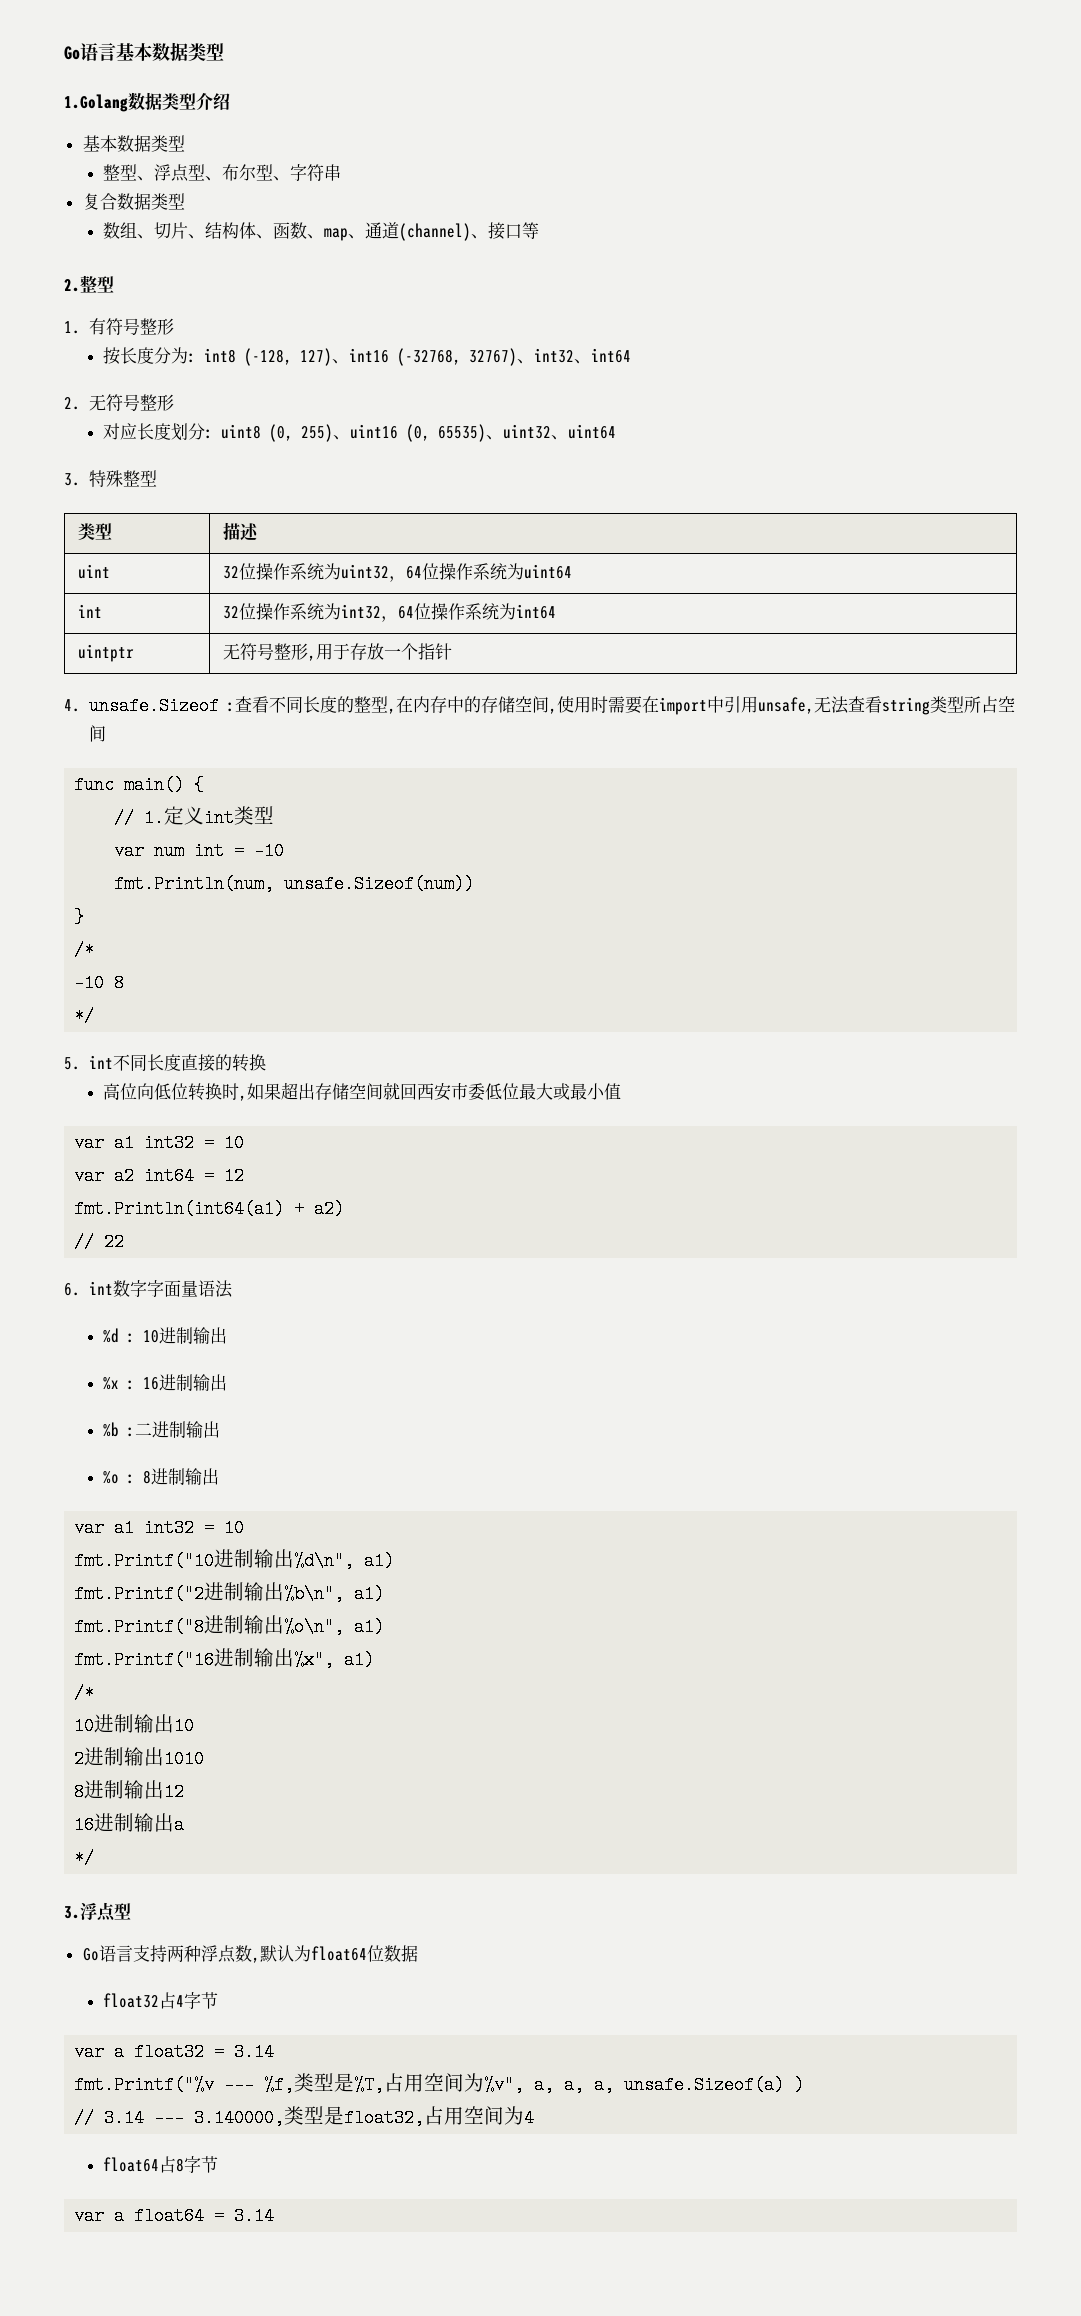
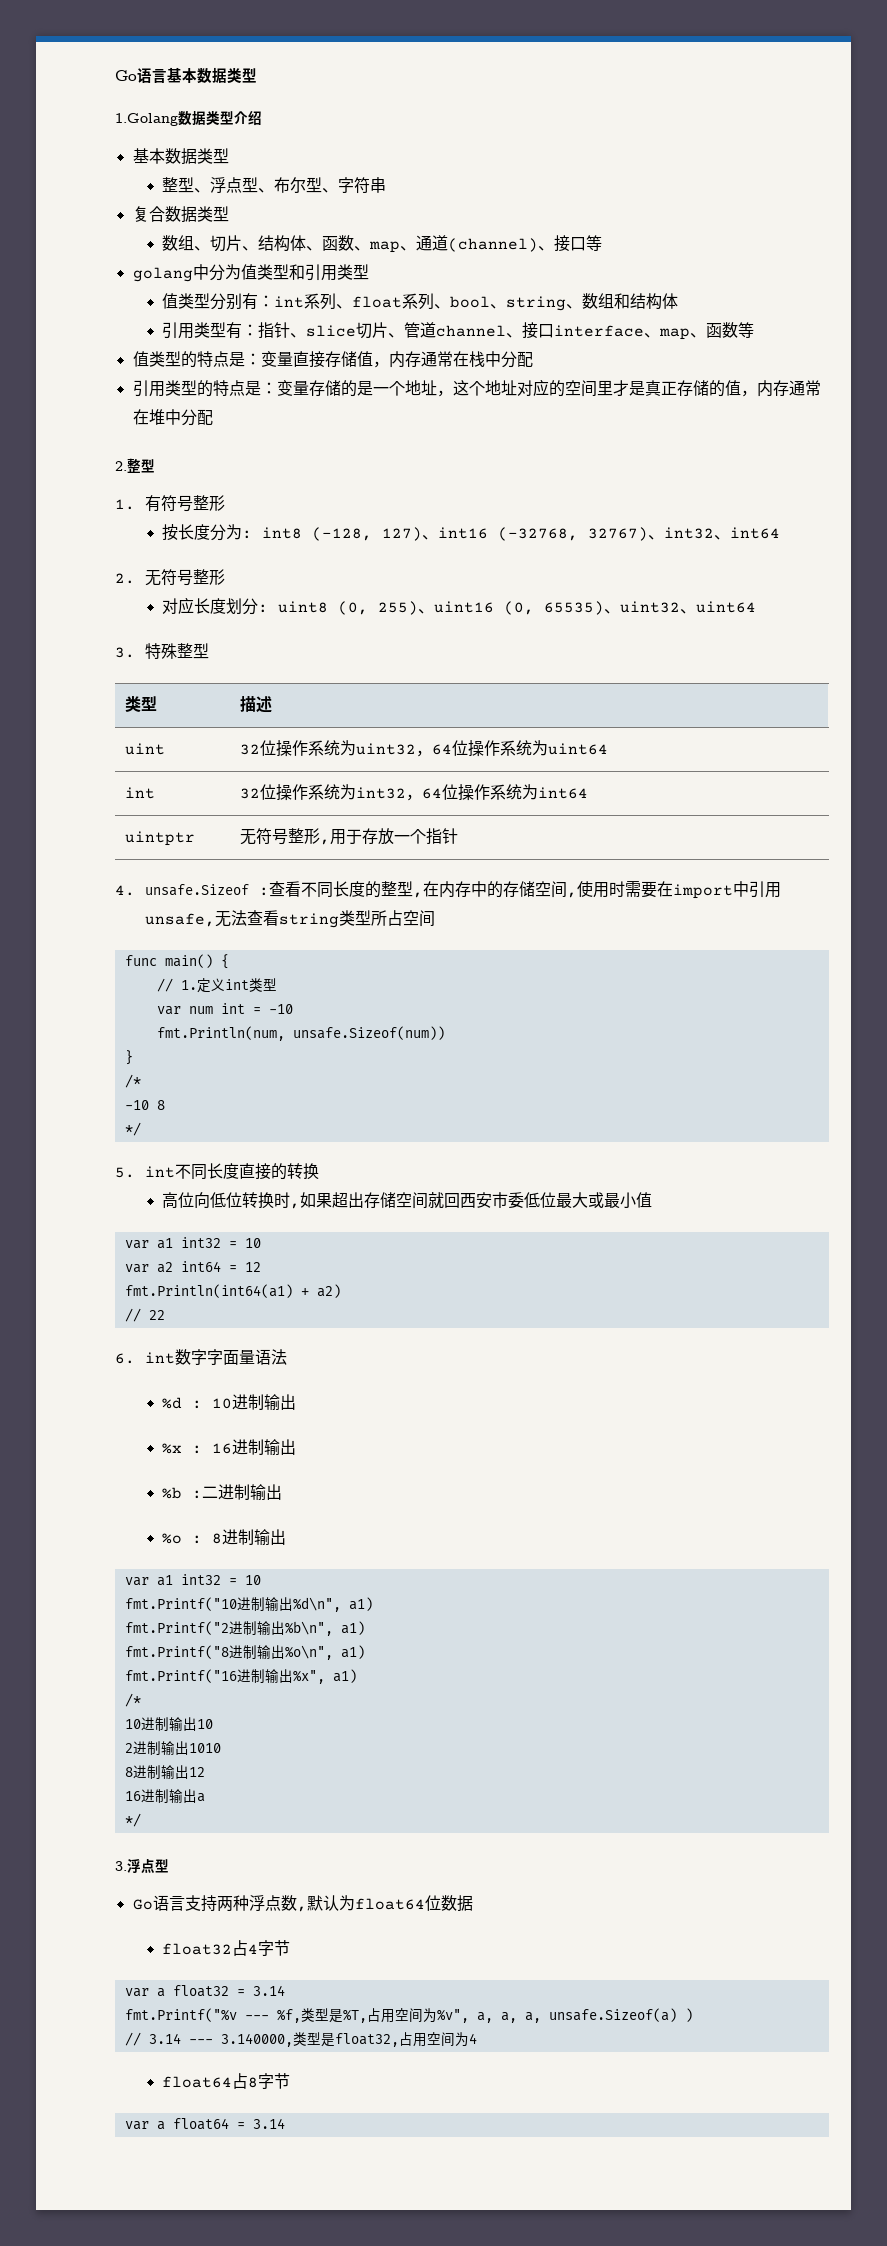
+ golang中分为值类型和引用类型
+ 值类型分别有：int系列、float系列、bool、string、数组和结构体
+ 引用类型有：指针、slice切片、管道channel、接口interface、map、函数等
+ 值类型的特点是：变量直接存储值，内存通常在栈中分配
+ 引用类型的特点是：变量存储的是一个地址，这个地址对应的空间里才是真正存储的值，内存通常在堆中分配

